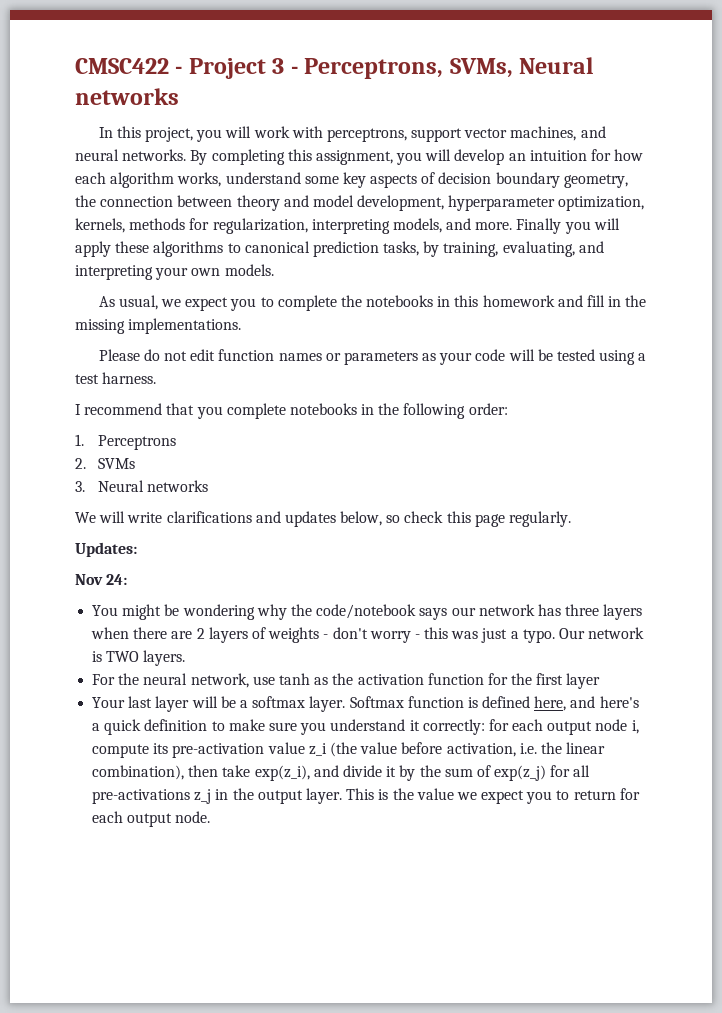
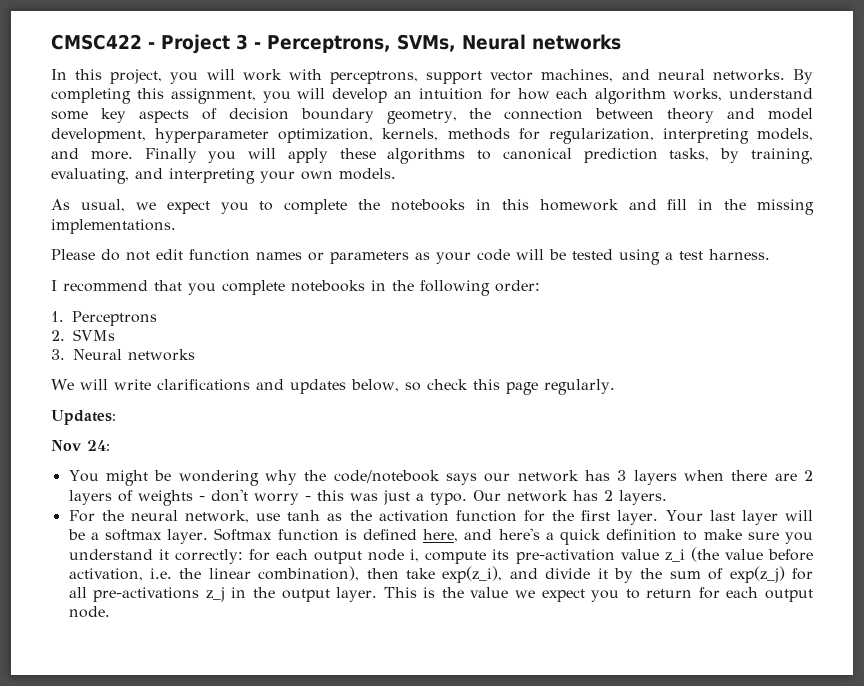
- You might be wondering why the code/notebook says our network has three layers when there are 2 layers of weights - don't worry - this was just a typo.
+ You might be wondering why the code/notebook says our network has 3 layers when there are 2 layers of weights - don't worry - this was just a typo.
- Our network is TWO layers.
+ Our network has 2 layers.
- For the neural network, use tanh as the activation function for the first layer
- Your last layer will be a softmax layer.
+ For the neural network, use tanh as the activation function for the first layer. Your last layer will be a softmax layer.

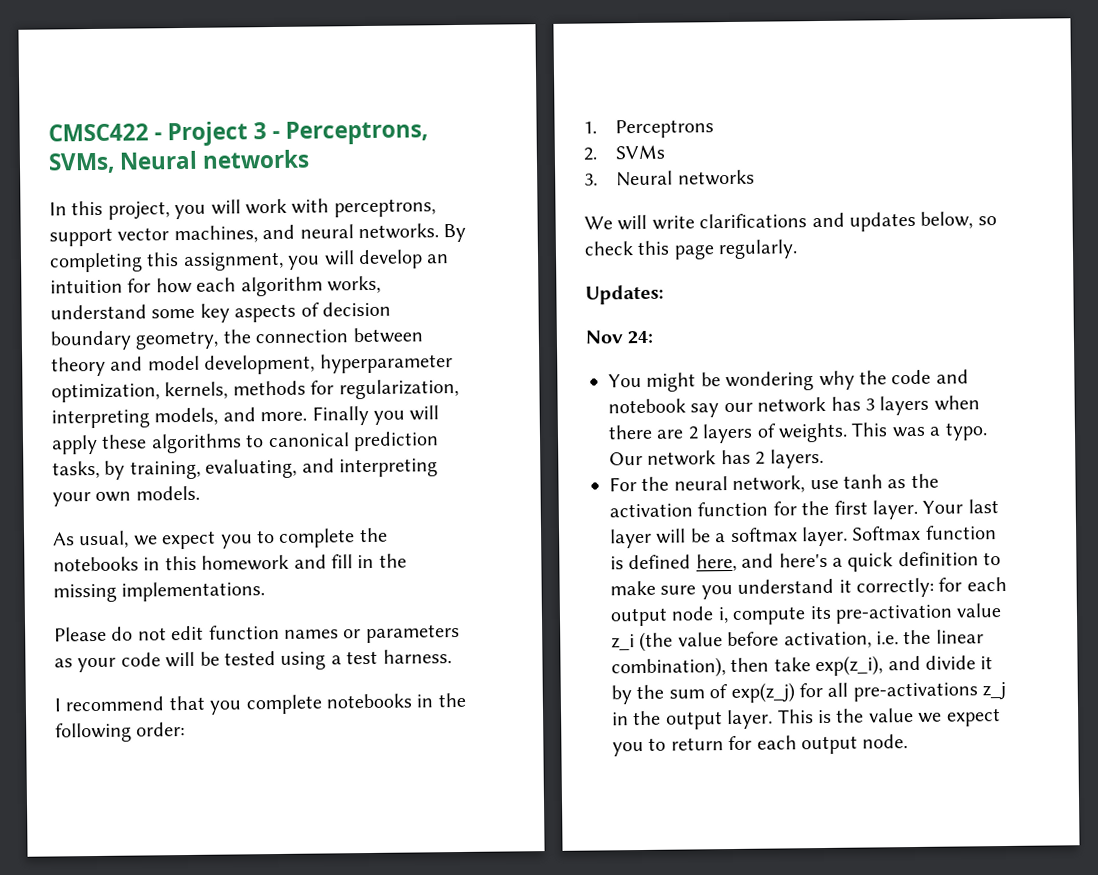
- You might be wondering why the code/notebook says our network has 3 layers when there are 2 layers of weights - don't worry - this was just a typo.
+ You might be wondering why the code and notebook say our network has 3 layers when there are 2 layers of weights. This was a typo.

